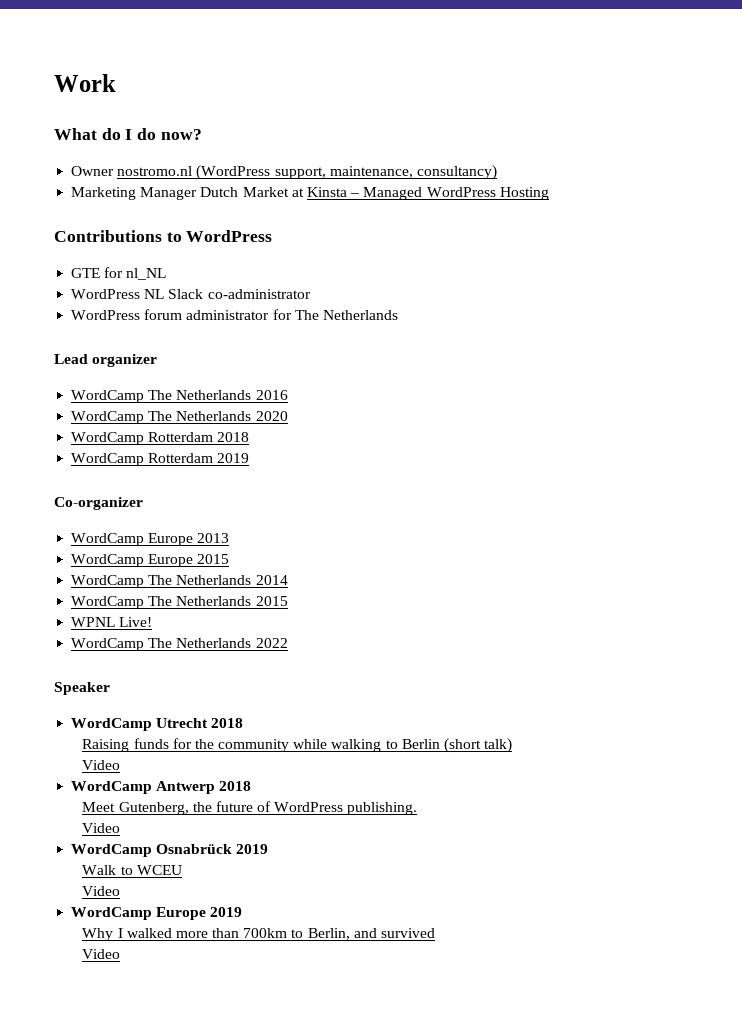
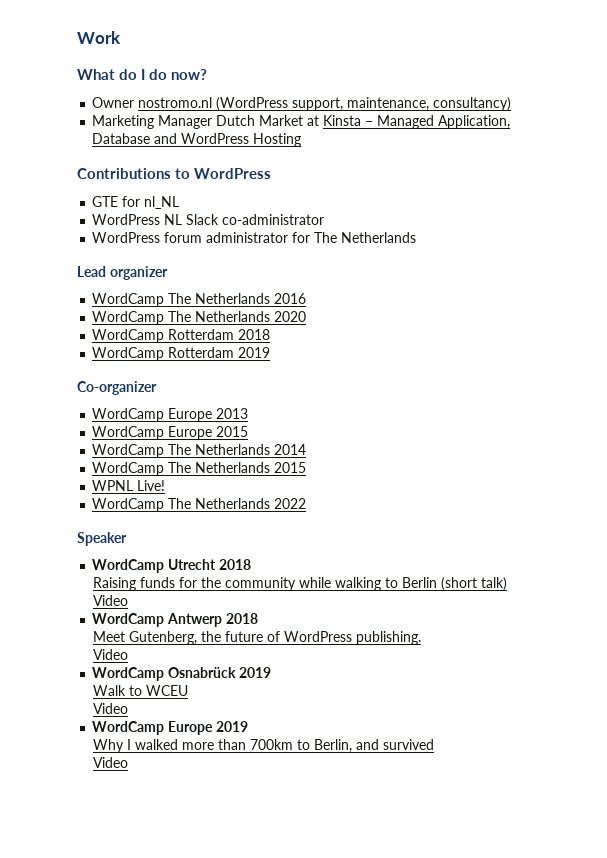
- Marketing Manager Dutch Market at Kinsta – Managed WordPress Hosting
+ Marketing Manager Dutch Market at Kinsta – Managed Application, Database and WordPress Hosting

